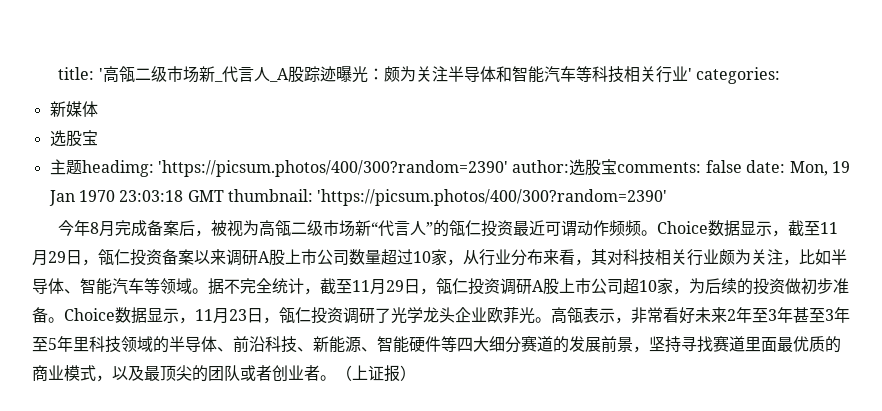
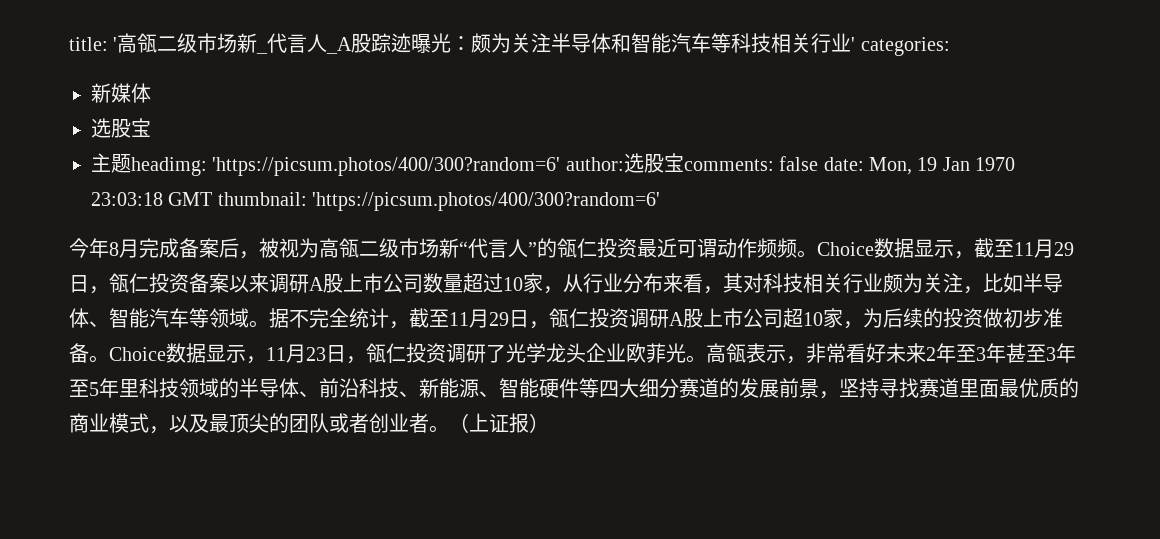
- 主题headimg: 'https://picsum.photos/400/300?random=2390' author:选股宝comments: false date: Mon, 19 Jan 1970 23:03:18 GMT thumbnail: 'https://picsum.photos/400/300?random=2390'
+ 主题headimg: 'https://picsum.photos/400/300?random=6' author:选股宝comments: false date: Mon, 19 Jan 1970 23:03:18 GMT thumbnail: 'https://picsum.photos/400/300?random=6'

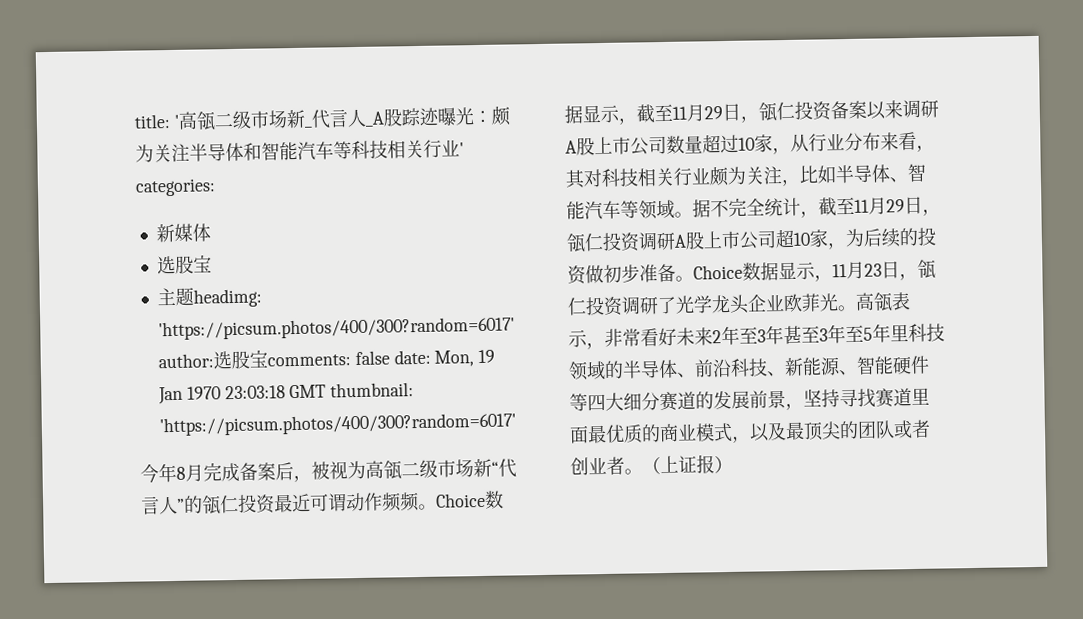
- 主题headimg: 'https://picsum.photos/400/300?random=6' author:选股宝comments: false date: Mon, 19 Jan 1970 23:03:18 GMT thumbnail: 'https://picsum.photos/400/300?random=6'
+ 主题headimg: 'https://picsum.photos/400/300?random=6017' author:选股宝comments: false date: Mon, 19 Jan 1970 23:03:18 GMT thumbnail: 'https://picsum.photos/400/300?random=6017'

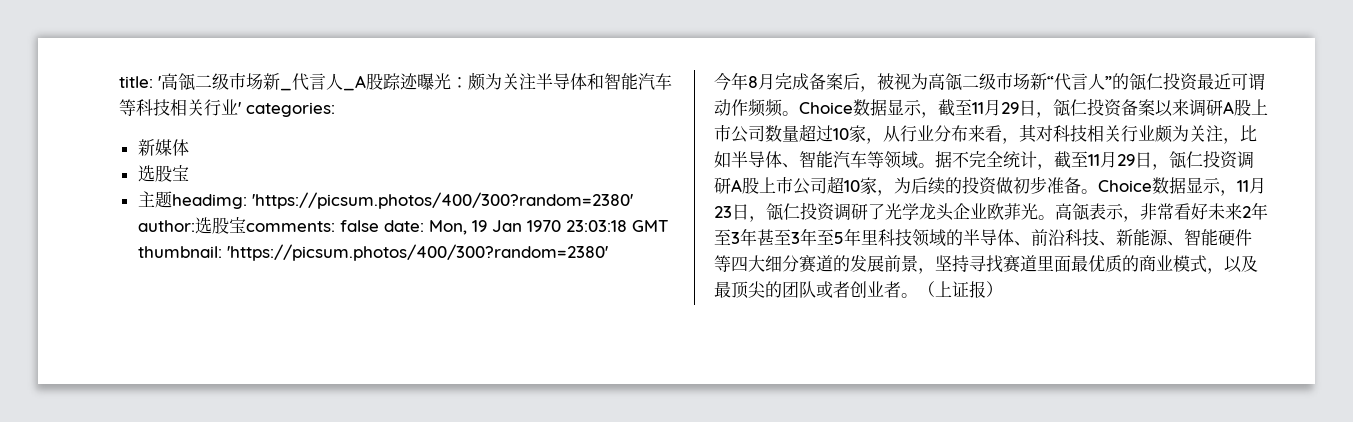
- 主题headimg: 'https://picsum.photos/400/300?random=6017' author:选股宝comments: false date: Mon, 19 Jan 1970 23:03:18 GMT thumbnail: 'https://picsum.photos/400/300?random=6017'
+ 主题headimg: 'https://picsum.photos/400/300?random=2380' author:选股宝comments: false date: Mon, 19 Jan 1970 23:03:18 GMT thumbnail: 'https://picsum.photos/400/300?random=2380'

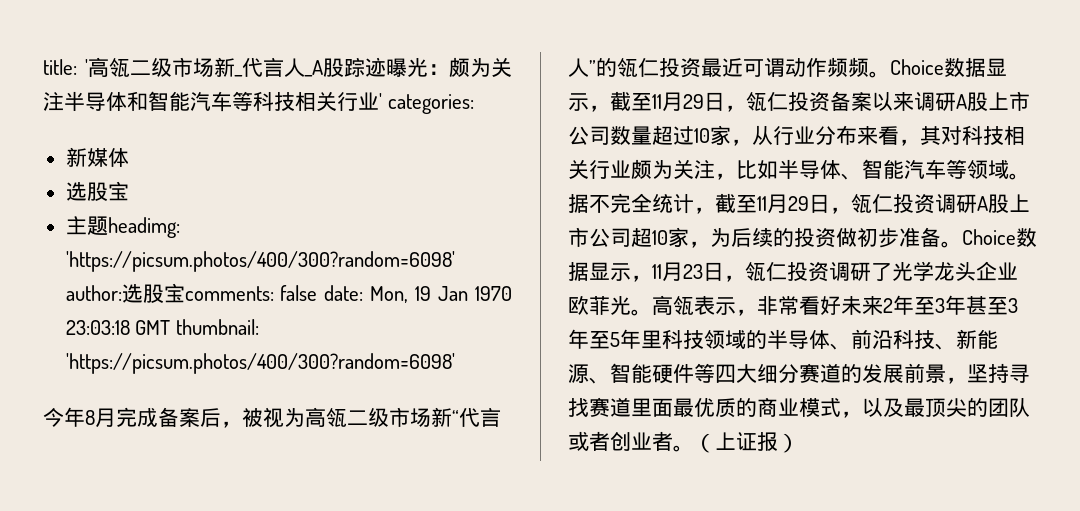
- 主题headimg: 'https://picsum.photos/400/300?random=2380' author:选股宝comments: false date: Mon, 19 Jan 1970 23:03:18 GMT thumbnail: 'https://picsum.photos/400/300?random=2380'
+ 主题headimg: 'https://picsum.photos/400/300?random=6098' author:选股宝comments: false date: Mon, 19 Jan 1970 23:03:18 GMT thumbnail: 'https://picsum.photos/400/300?random=6098'

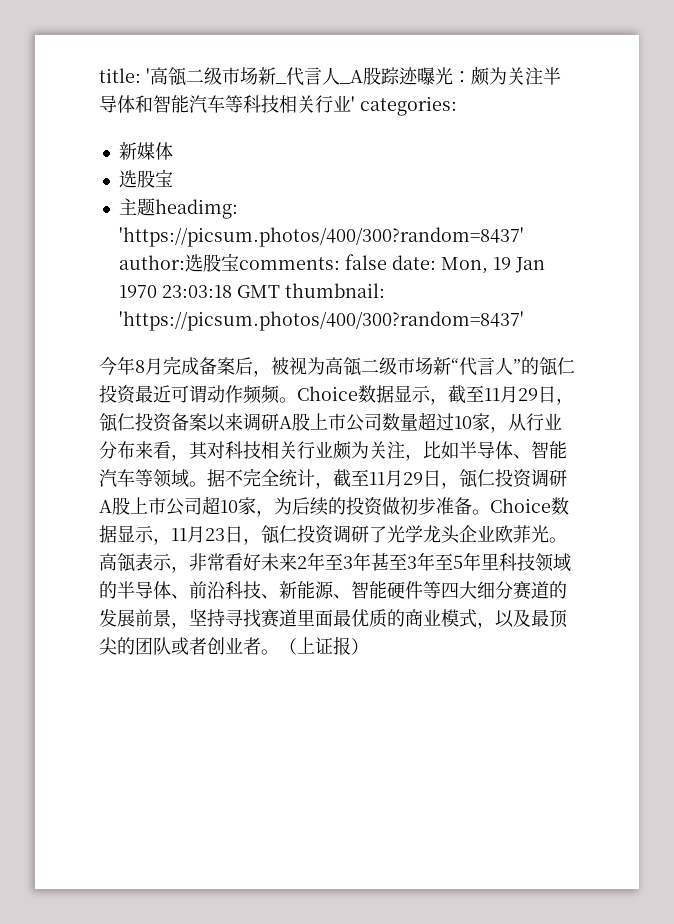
- 主题headimg: 'https://picsum.photos/400/300?random=6098' author:选股宝comments: false date: Mon, 19 Jan 1970 23:03:18 GMT thumbnail: 'https://picsum.photos/400/300?random=6098'
+ 主题headimg: 'https://picsum.photos/400/300?random=8437' author:选股宝comments: false date: Mon, 19 Jan 1970 23:03:18 GMT thumbnail: 'https://picsum.photos/400/300?random=8437'

